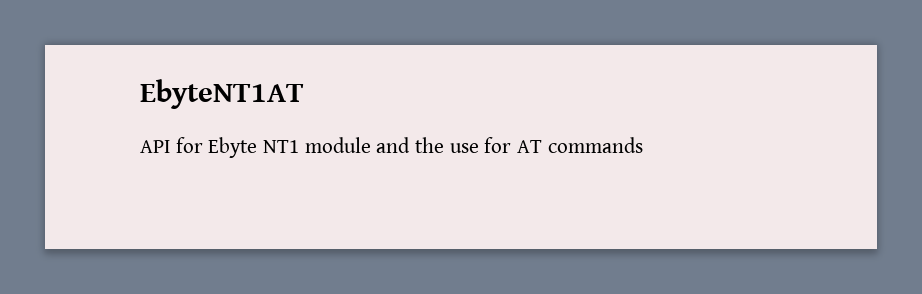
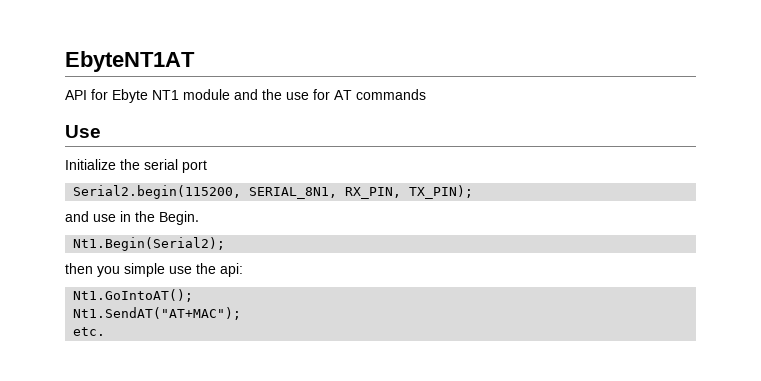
+ Use
+ Initialize the serial port
+ Serial2.begin(115200, SERIAL_8N1, RX_PIN, TX_PIN);
+ and use in the Begin.
+ Nt1.Begin(Serial2);
+ then you simple use the api:
+ Nt1.GoIntoAT();
+ Nt1.SendAT("AT+MAC");
+ etc.

